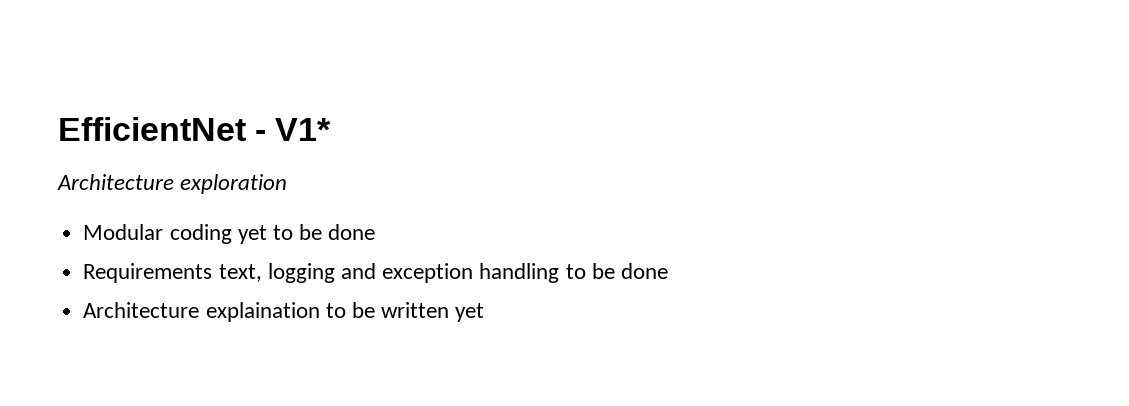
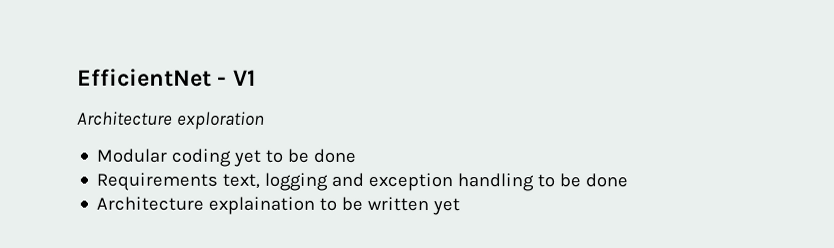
- EfficientNet - V1*
+ EfficientNet - V1

